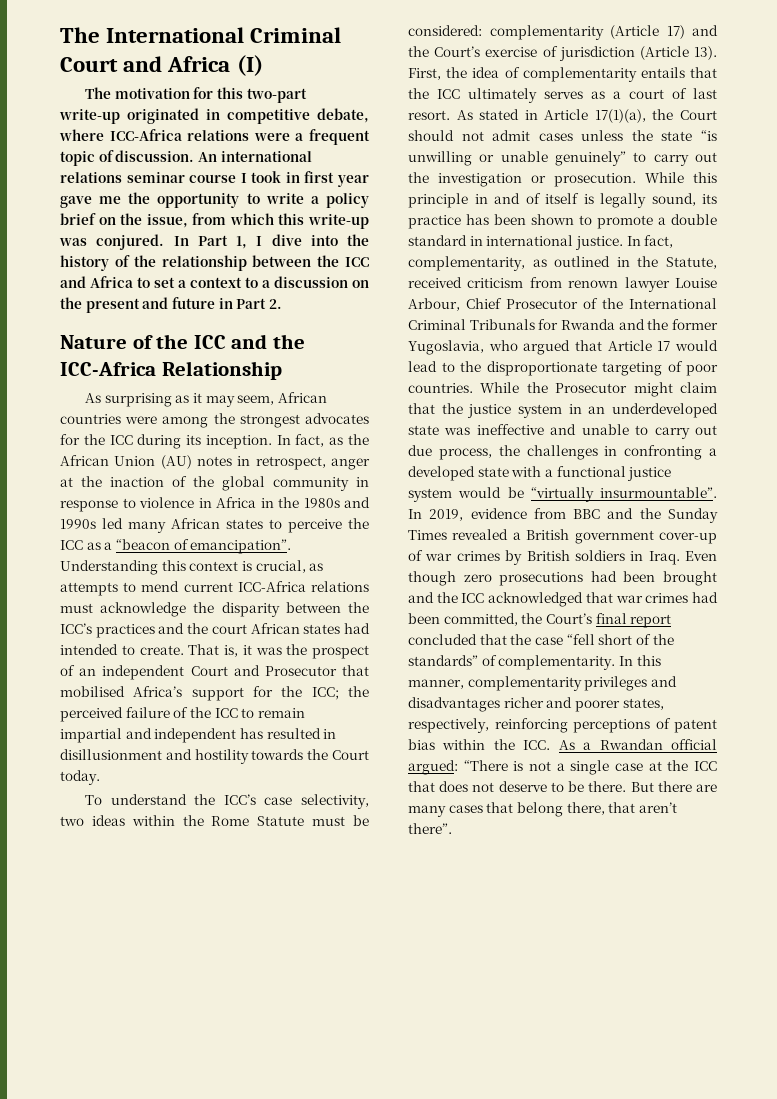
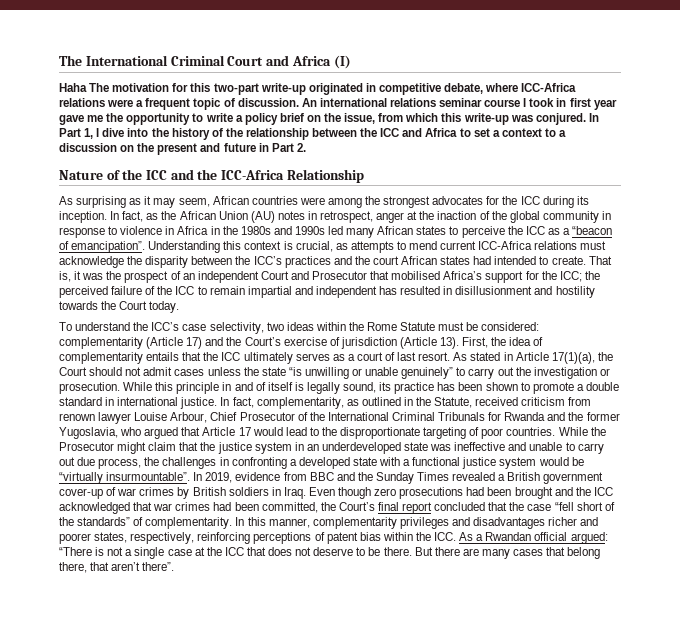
- The motivation for this two-part write-up originated in competitive debate, where ICC-Africa relations were a frequent topic of discussion.
+ Haha The motivation for this two-part write-up originated in competitive debate, where ICC-Africa relations were a frequent topic of discussion.

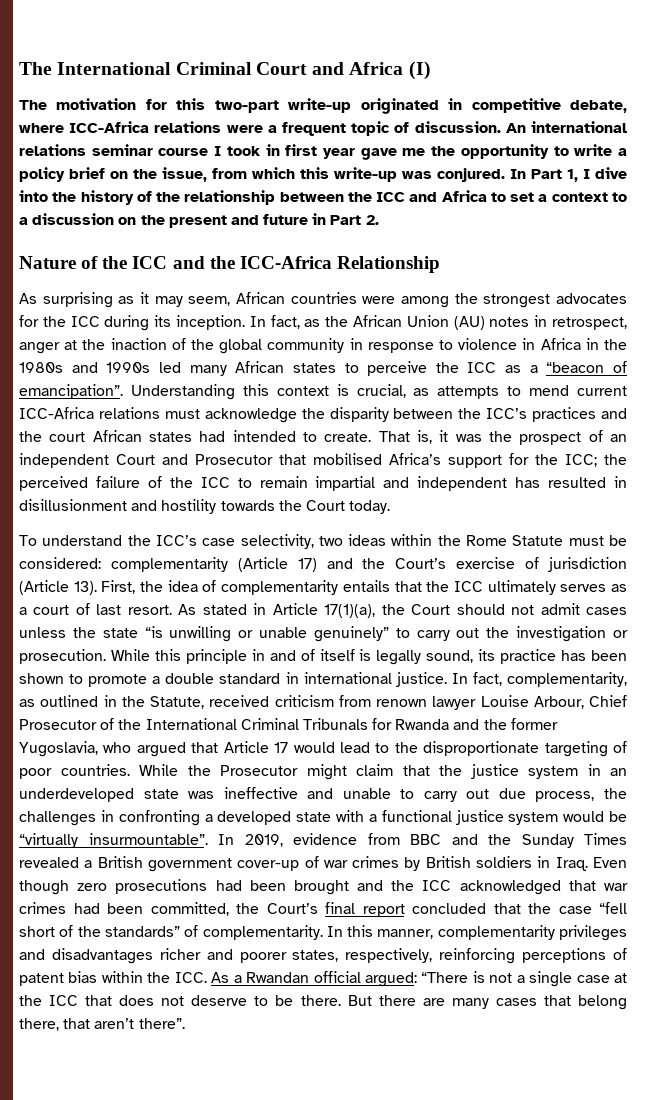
- Haha The motivation for this two-part write-up originated in competitive debate, where ICC-Africa relations were a frequent topic of discussion.
+ The motivation for this two-part write-up originated in competitive debate, where ICC-Africa relations were a frequent topic of discussion.

